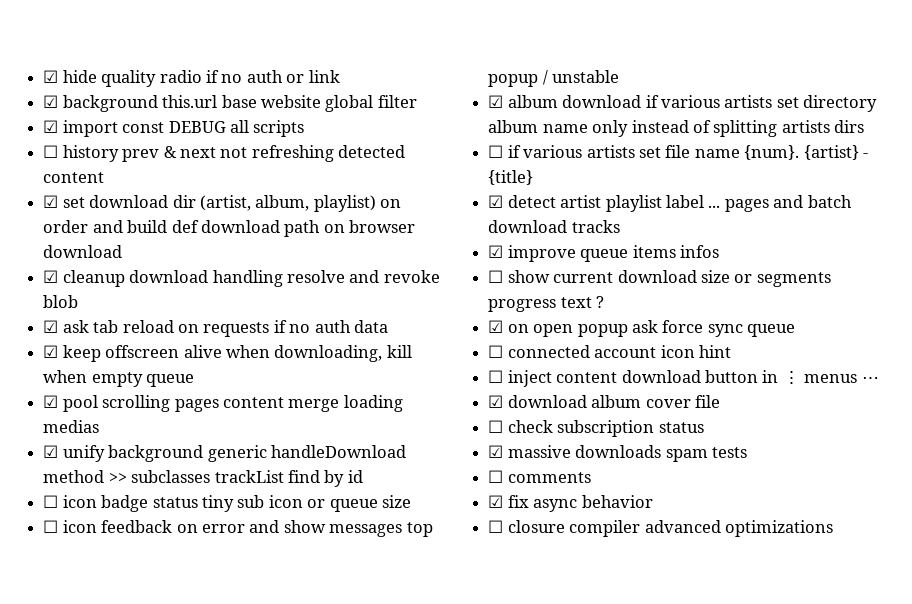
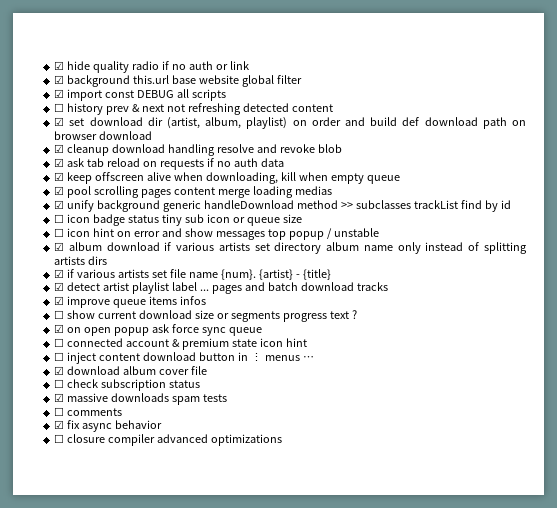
- ☐ icon feedback on error and show messages top popup / unstable
+ ☐ icon hint on error and show messages top popup / unstable
- ☐ if various artists set file name {num}.
+ ☑ if various artists set file name {num}.
- ☐ connected account icon hint
+ ☐ connected account & premium state icon hint

